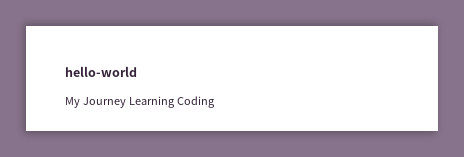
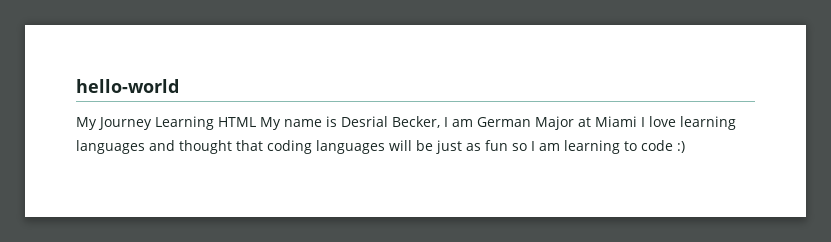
- My Journey Learning Coding
+ My Journey Learning HTML My name is Desrial Becker, I am German Major at Miami I love learning languages and thought that coding languages will be just as fun so I am learning to code :)

